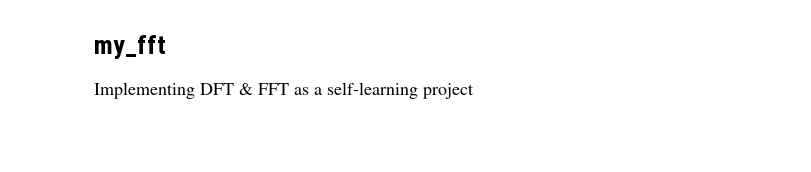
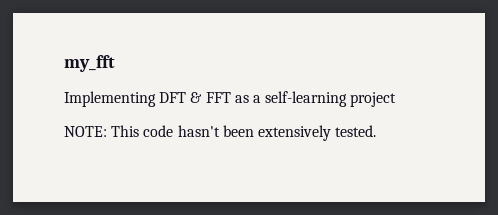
+ NOTE: This code hasn't been extensively tested.

